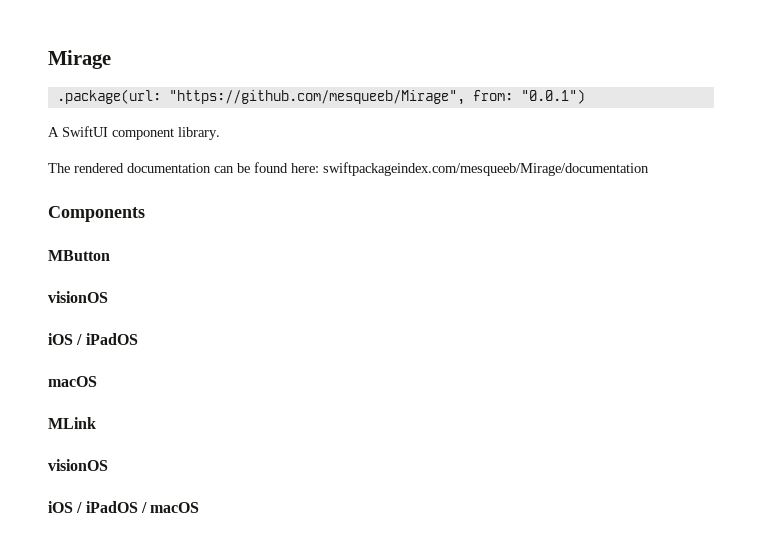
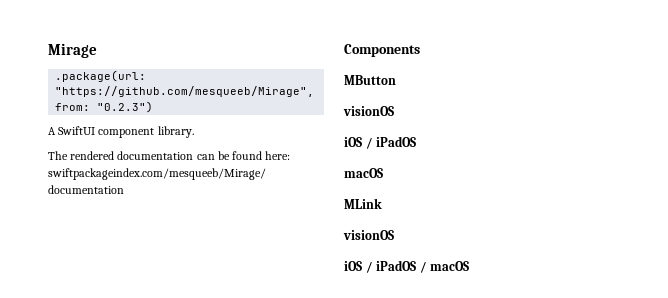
- .package(url: "https://github.com/mesqueeb/Mirage", from: "0.0.1")
+ .package(url: "https://github.com/mesqueeb/Mirage", from: "0.2.3")

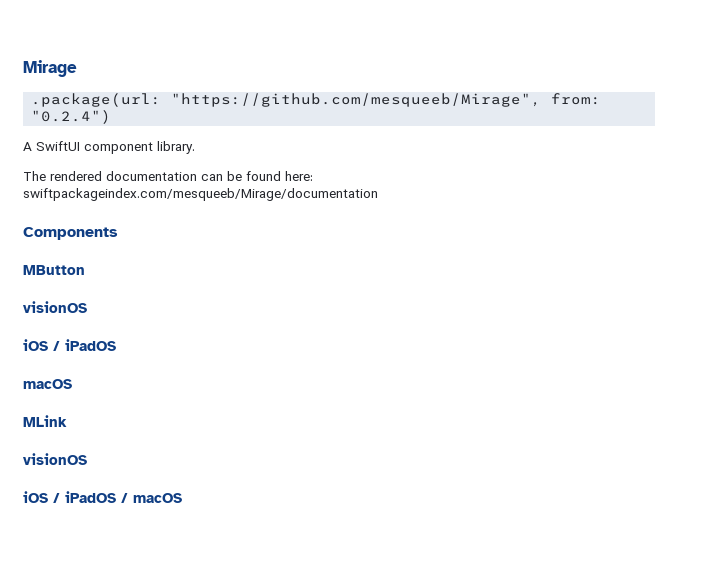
- .package(url: "https://github.com/mesqueeb/Mirage", from: "0.2.3")
+ .package(url: "https://github.com/mesqueeb/Mirage", from: "0.2.4")

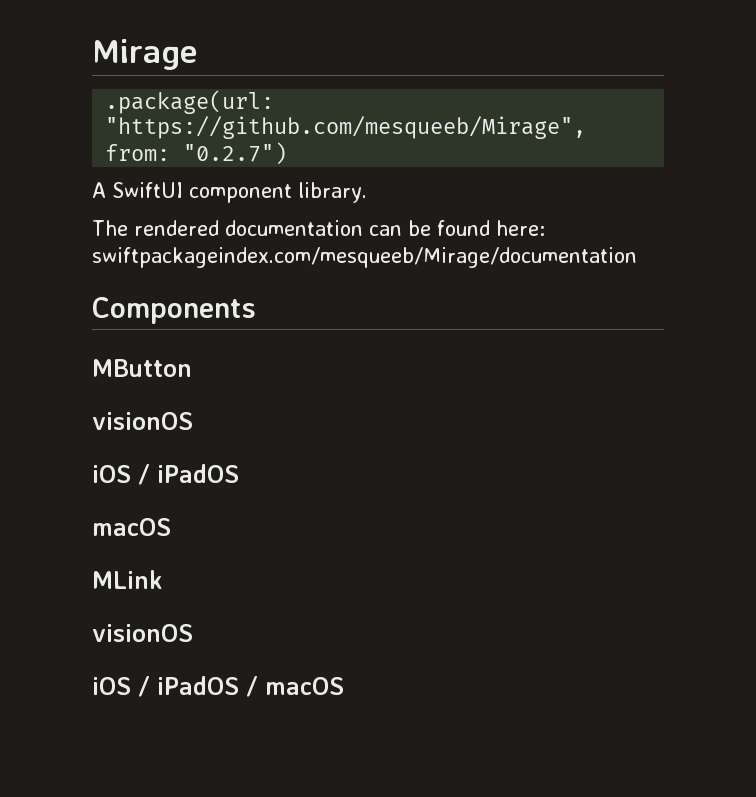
- .package(url: "https://github.com/mesqueeb/Mirage", from: "0.2.4")
+ .package(url: "https://github.com/mesqueeb/Mirage", from: "0.2.7")

